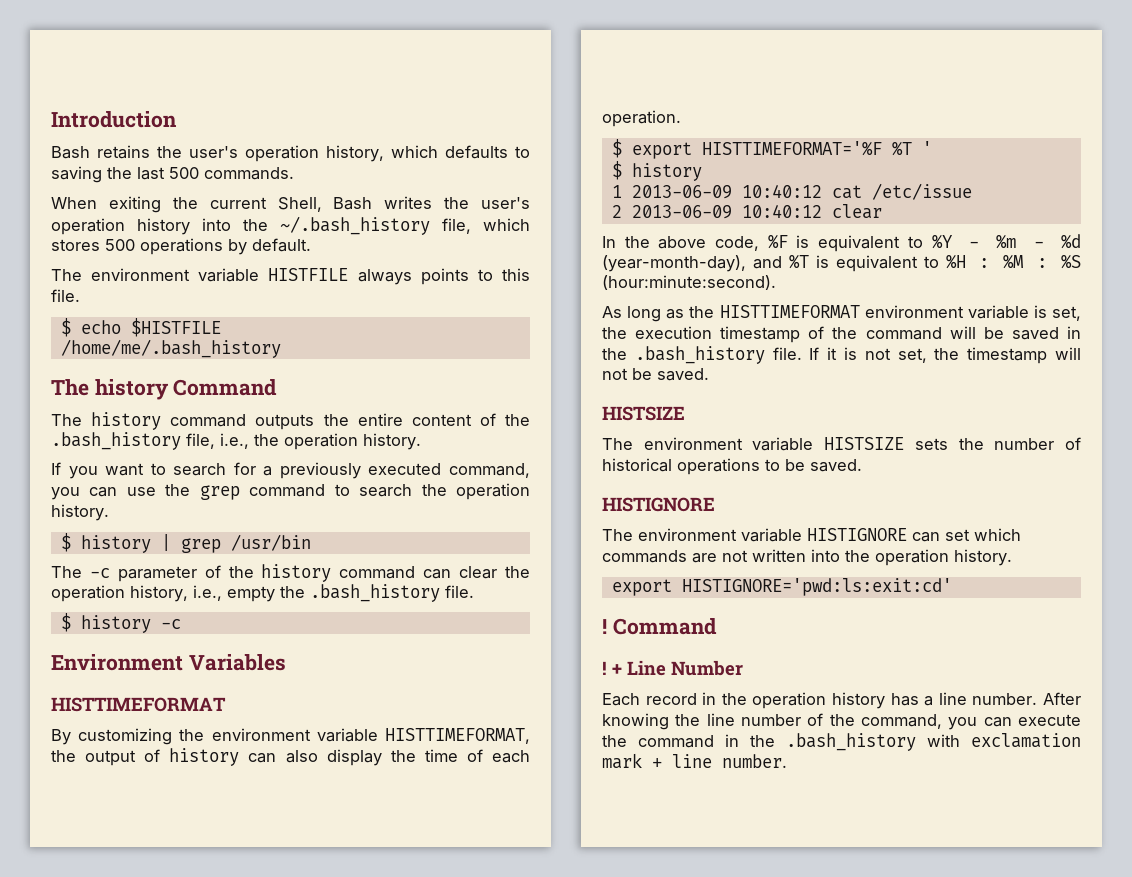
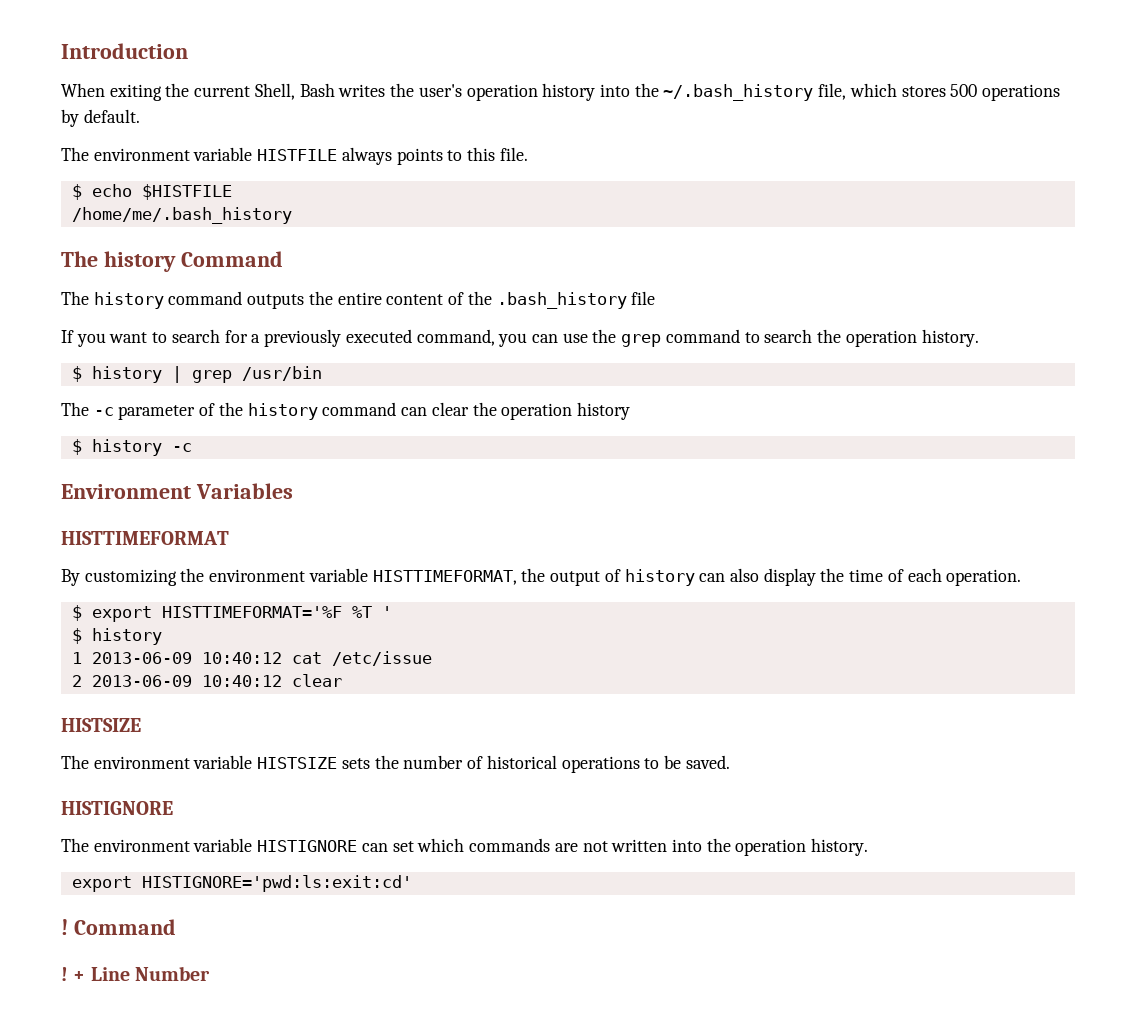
- Bash retains the user's operation history, which defaults to saving the last 500 commands.
- The history command outputs the entire content of the .bash_history file, i.e., the operation history.
+ The history command outputs the entire content of the .bash_history file
- The -c parameter of the history command can clear the operation history, i.e., empty the .bash_history file.
+ The -c parameter of the history command can clear the operation history
- In the above code, %F is equivalent to %Y - %m - %d (year-month-day), and %T is equivalent to %H : %M : %S (hour:minute:second).
- As long as the HISTTIMEFORMAT environment variable is set, the execution timestamp of the command will be saved in the .bash_history file. If it is not set, the timestamp will not be saved.
- Each record in the operation history has a line number. After knowing the line number of the command, you can execute the command in the .bash_history with exclamation mark + line number.

